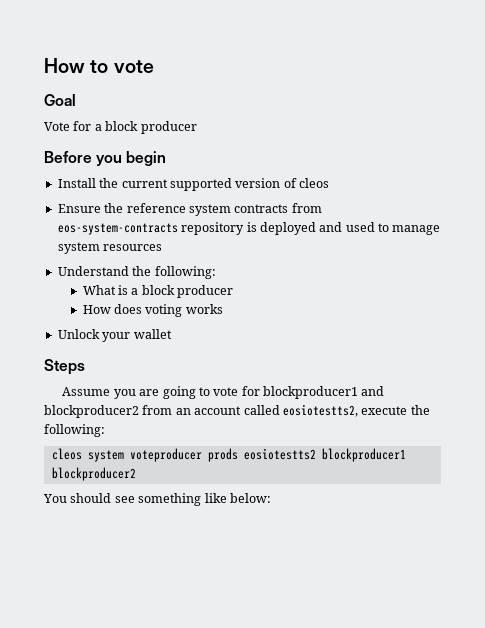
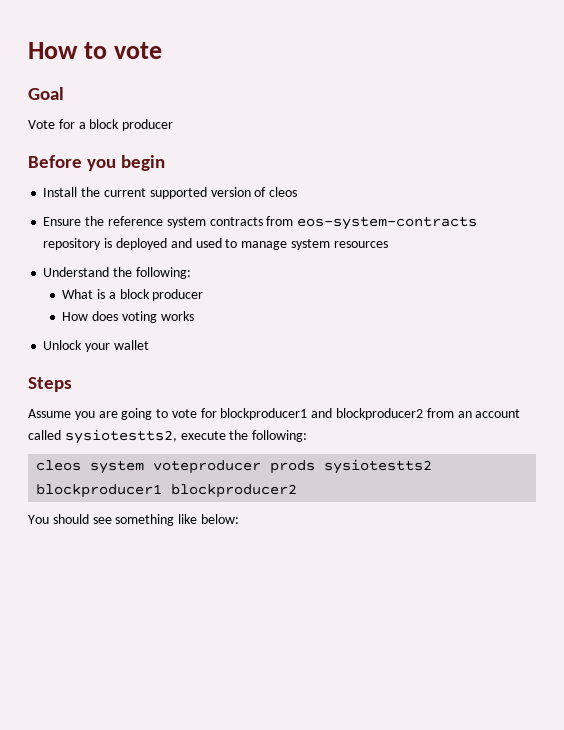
- Assume you are going to vote for blockproducer1 and blockproducer2 from an account called eosiotestts2, execute the following:
+ Assume you are going to vote for blockproducer1 and blockproducer2 from an account called sysiotestts2, execute the following:
- cleos system voteproducer prods eosiotestts2 blockproducer1 blockproducer2
+ cleos system voteproducer prods sysiotestts2 blockproducer1 blockproducer2

